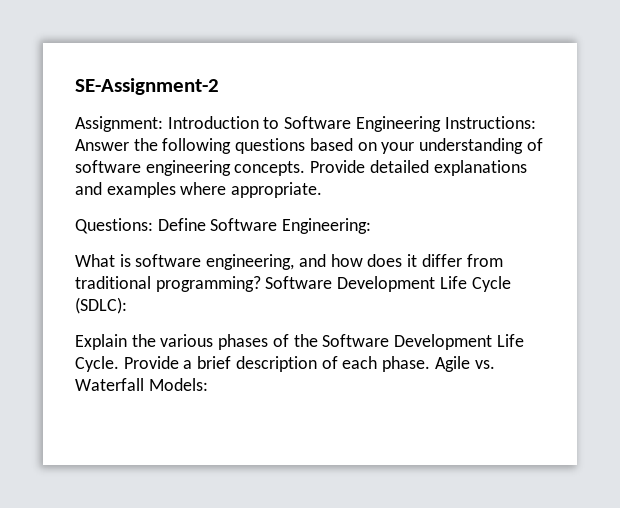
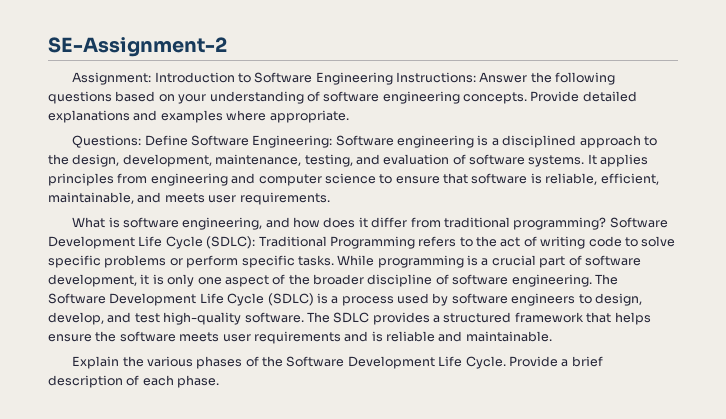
- Questions: Define Software Engineering:
+ Questions: Define Software Engineering: Software engineering is a disciplined approach to the design, development, maintenance, testing, and evaluation of software systems. It applies principles from engineering and computer science to ensure that software is reliable, efficient, maintainable, and meets user requirements.
- Software Development Life Cycle (SDLC):
+ Software Development Life Cycle (SDLC): Traditional Programming refers to the act of writing code to solve specific problems or perform specific tasks. While programming is a crucial part of software development, it is only one aspect of the broader discipline of software engineering. The Software Development Life Cycle (SDLC) is a process used by software engineers to design, develop, and test high-quality software. The SDLC provides a structured framework that helps ensure the software meets user requirements and is reliable and maintainable.
- Agile vs. Waterfall Models:

